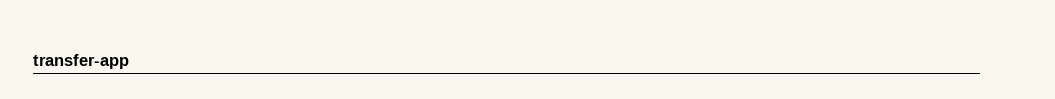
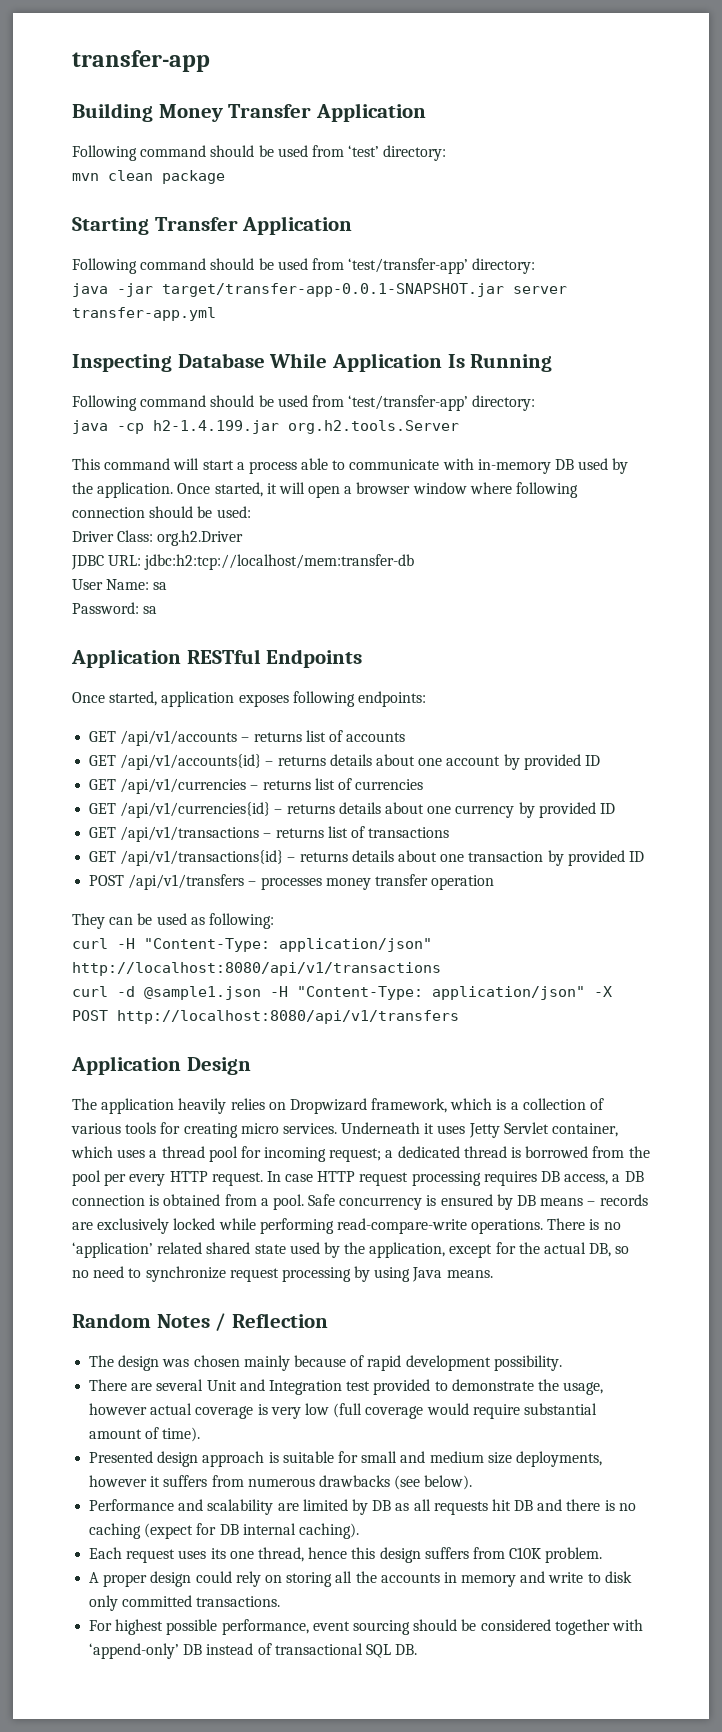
+ Building Money Transfer Application
+ Following command should be used from ‘test’ directory:
+ mvn clean package
+ Starting Transfer Application
+ Following command should be used from ‘test/transfer-app’ directory:
+ java -jar target/transfer-app-0.0.1-SNAPSHOT.jar server transfer-app.yml
+ Inspecting Database While Application Is Running
+ Following command should be used from ‘test/transfer-app’ directory:
+ java -cp h2-1.4.199.jar org.h2.tools.Server
+ This command will start a process able to communicate with in-memory DB used by the application. Once started, it will open a browser window where following connection should be used:
+ Driver Class: org.h2.Driver
+ JDBC URL: jdbc:h2:tcp://localhost/mem:transfer-db
+ User Name: sa
+ Password: sa
+ Application RESTful Endpoints
+ Once started, application exposes following endpoints:
+ GET /api/v1/accounts – returns list of accounts
+ GET /api/v1/accounts{id} – returns details about one account by provided ID
+ GET /api/v1/currencies – returns list of currencies
+ GET /api/v1/currencies{id} – returns details about one currency by provided ID
+ GET /api/v1/transactions – returns list of transactions
+ GET /api/v1/transactions{id} – returns details about one transaction by provided ID
+ POST /api/v1/transfers – processes money transfer operation
+ They can be used as following:
+ curl -H "Content-Type: application/json" http://localhost:8080/api/v1/transactions
+ curl -d @sample1.json -H "Content-Type: application/json" -X POST http://localhost:8080/api/v1/transfers
+ Application Design
+ The application heavily relies on Dropwizard framework, which is a collection of various tools for creating micro services. Underneath it uses Jetty Servlet container, which uses a thread pool for incoming request; a dedicated thread is borrowed from the pool per every HTTP request. In case HTTP request processing requires DB access, a DB connection is obtained from a pool. Safe concurrency is ensured by DB means – records are exclusively locked while performing read-compare-write operations. There is no ‘application’ related shared state used by the application, except for the actual DB, so no need to synchronize request processing by using Java means.
+ Random Notes / Reflection
+ The design was chosen mainly because of rapid development possibility.
+ There are several Unit and Integration test provided to demonstrate the usage, however actual coverage is very low (full coverage would require substantial amount of time).
+ Presented design approach is suitable for small and medium size deployments, however it suffers from numerous drawbacks (see below).
+ Performance and scalability are limited by DB as all requests hit DB and there is no caching (expect for DB internal caching).
+ Each request uses its one thread, hence this design suffers from C10K problem.
+ A proper design could rely on storing all the accounts in memory and write to disk only committed transactions.
+ For highest possible performance, event sourcing should be considered together with ‘append-only’ DB instead of transactional SQL DB.

